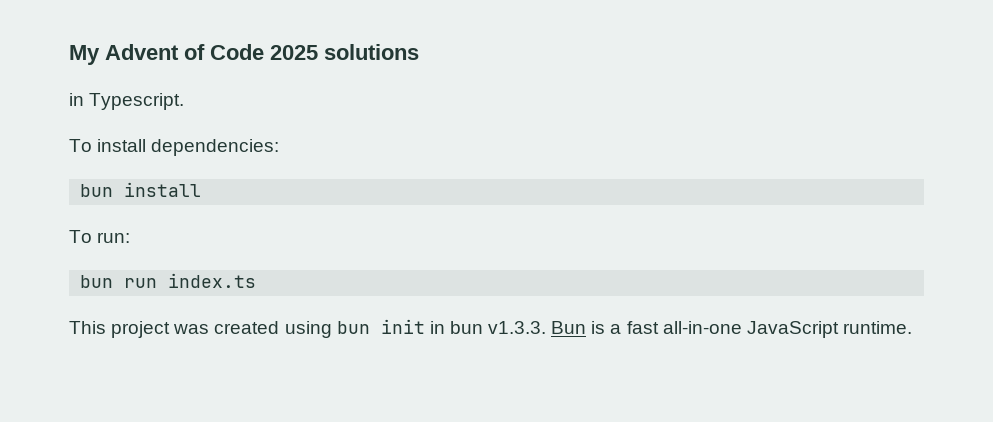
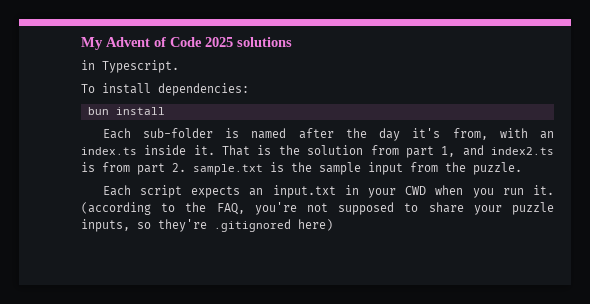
- To run:
- bun run index.ts
- This project was created using bun init in bun v1.3.3. Bun is a fast all-in-one JavaScript runtime.
+ Each sub-folder is named after the day it's from, with an index.ts inside it. That is the solution from part 1, and index2.ts is from part 2. sample.txt is the sample input from the puzzle.
+ Each script expects an input.txt in your CWD when you run it. (according to the FAQ, you're not supposed to share your puzzle inputs, so they're .gitignored here)

